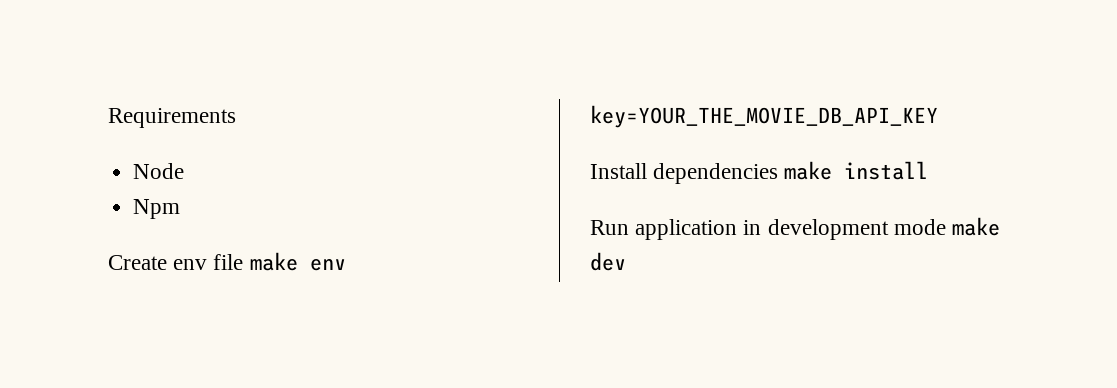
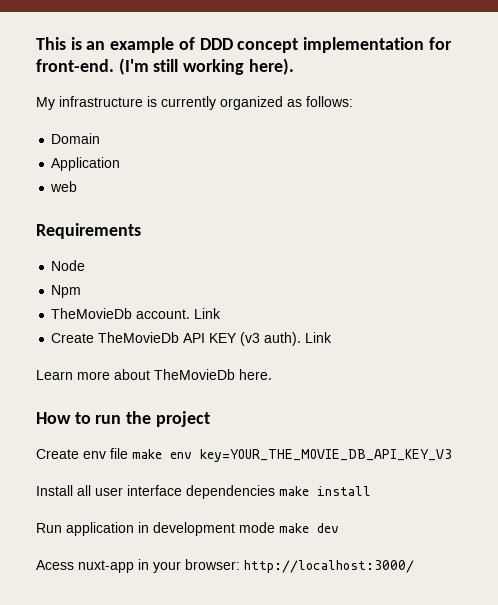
+ This is an example of DDD concept implementation for front-end. (I'm still working here).
+ My infrastructure is currently organized as follows:
+ Domain
+ Application
+ web
  Requirements
  Node
  Npm
+ TheMovieDb account. Link
+ Create TheMovieDb API KEY (v3 auth). Link
+ Learn more about TheMovieDb here.
+ How to run the project
- Create env file make env key=YOUR_THE_MOVIE_DB_API_KEY
+ Create env file make env key=YOUR_THE_MOVIE_DB_API_KEY_V3
- Install dependencies make install
+ Install all user interface dependencies make install
+ Acess nuxt-app in your browser: http://localhost:3000/

